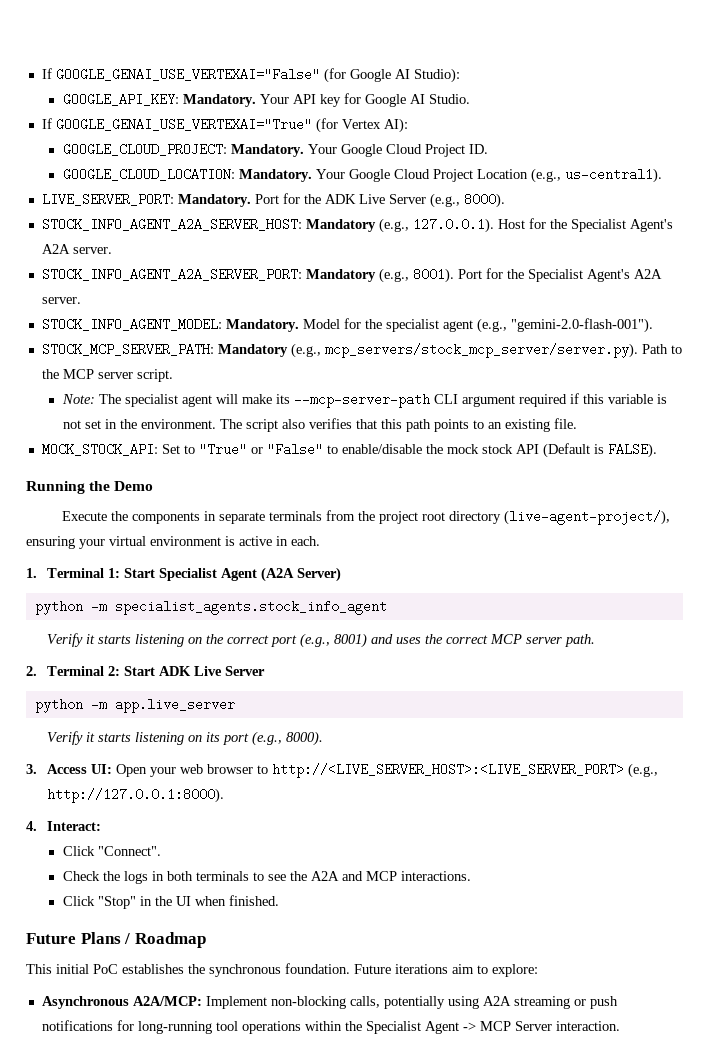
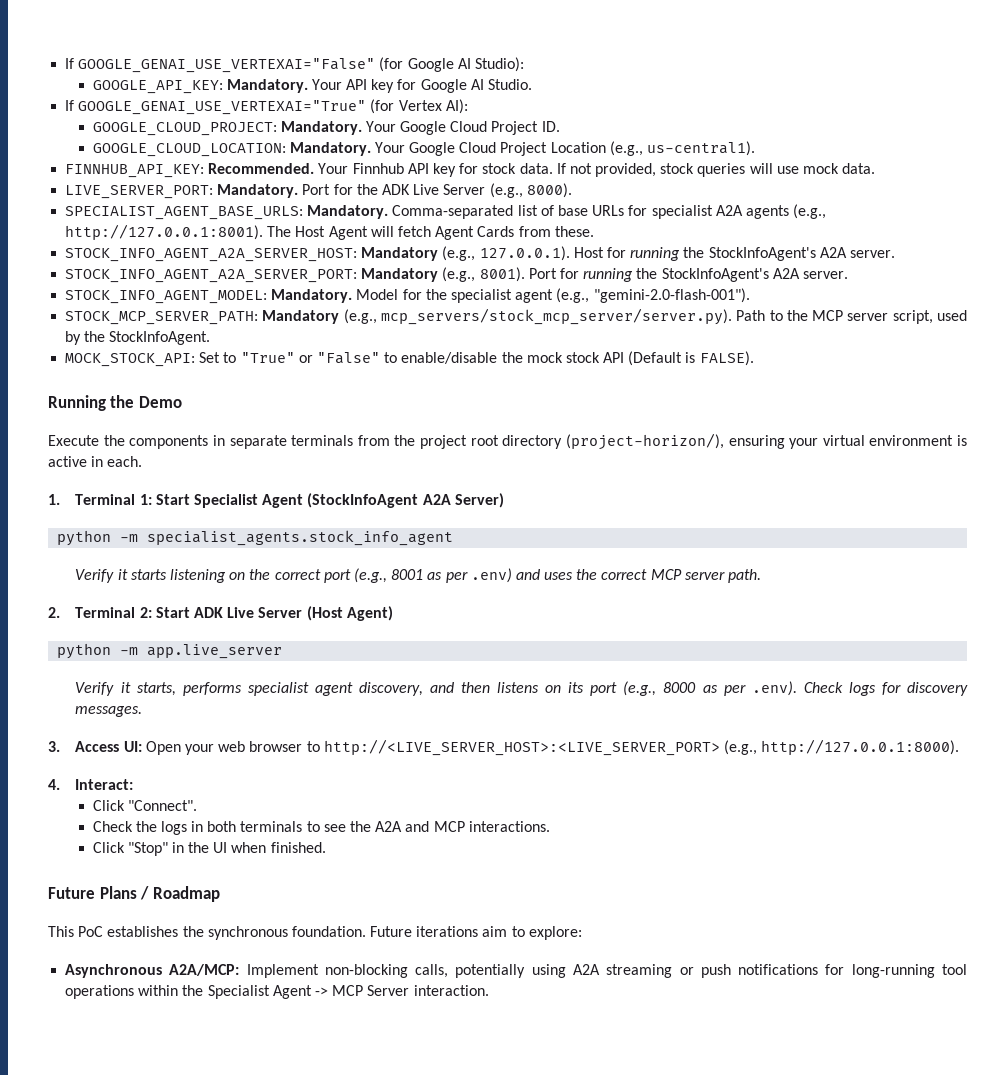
+ FINNHUB_API_KEY: Recommended. Your Finnhub API key for stock data. If not provided, stock queries will use mock data.
+ SPECIALIST_AGENT_BASE_URLS: Mandatory. Comma-separated list of base URLs for specialist A2A agents (e.g., http://127.0.0.1:8001). The Host Agent will fetch Agent Cards from these.
- STOCK_INFO_AGENT_A2A_SERVER_HOST: Mandatory (e.g., 127.0.0.1). Host for the Specialist Agent's A2A server.
+ STOCK_INFO_AGENT_A2A_SERVER_HOST: Mandatory (e.g., 127.0.0.1). Host for running the StockInfoAgent's A2A server.
- Port for the Specialist Agent's A2A server.
+ Port for running the StockInfoAgent's A2A server.
- STOCK_MCP_SERVER_PATH: Mandatory (e.g., mcp_servers/stock_mcp_server/server.py). Path to the MCP server script.
- Note: The specialist agent will make its --mcp-server-path CLI argument required if this variable is not set in the environment. The script also verifies that this path points to an existing file.
+ STOCK_MCP_SERVER_PATH: Mandatory (e.g., mcp_servers/stock_mcp_server/server.py). Path to the MCP server script, used by the StockInfoAgent.
- Execute the components in separate terminals from the project root directory (live-agent-project/), ensuring your virtual environment is active in each.
+ Execute the components in separate terminals from the project root directory (project-horizon/), ensuring your virtual environment is active in each.
- 1. Terminal 1: Start Specialist Agent (A2A Server)
+ 1. Terminal 1: Start Specialist Agent (StockInfoAgent A2A Server)
- Verify it starts listening on the correct port (e.g., 8001) and uses the correct MCP server path.
+ Verify it starts listening on the correct port (e.g., 8001 as per .env) and uses the correct MCP server path.
- 2. Terminal 2: Start ADK Live Server
+ 2. Terminal 2: Start ADK Live Server (Host Agent)
- Verify it starts listening on its port (e.g., 8000).
+ Verify it starts, performs specialist agent discovery, and then listens on its port (e.g., 8000 as per .env). Check logs for discovery messages.
- This initial PoC establishes the synchronous foundation.
+ This PoC establishes the synchronous foundation.

